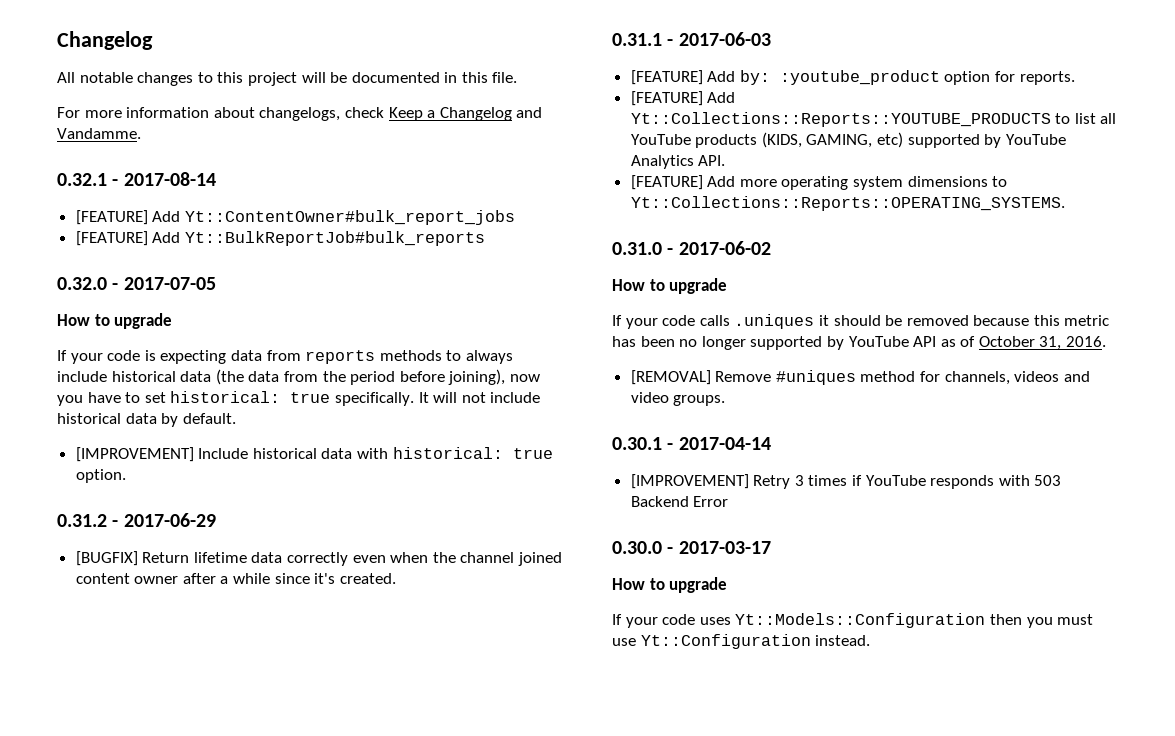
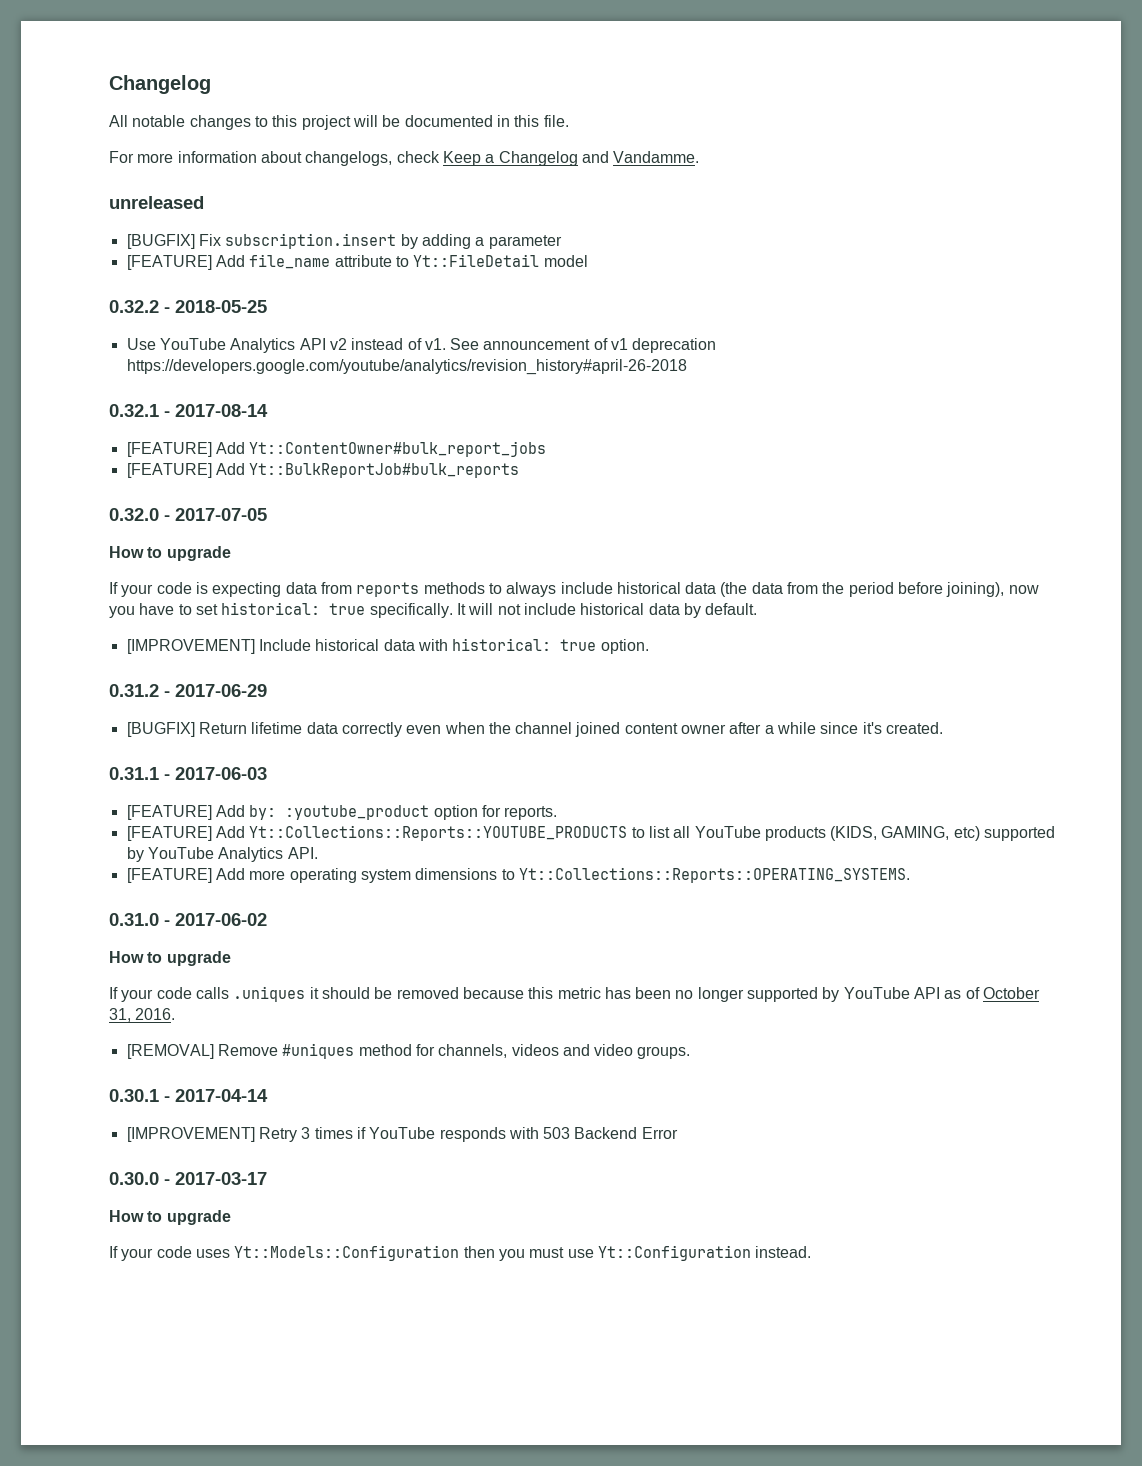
+ unreleased
+ [BUGFIX] Fix subscription.insert by adding a parameter
+ [FEATURE] Add file_name attribute to Yt::FileDetail model
+ 0.32.2 - 2018-05-25
+ Use YouTube Analytics API v2 instead of v1. See announcement of v1 deprecation https://developers.google.com/youtube/analytics/revision_history#april-26-2018

